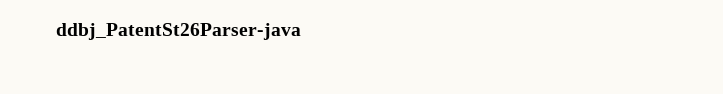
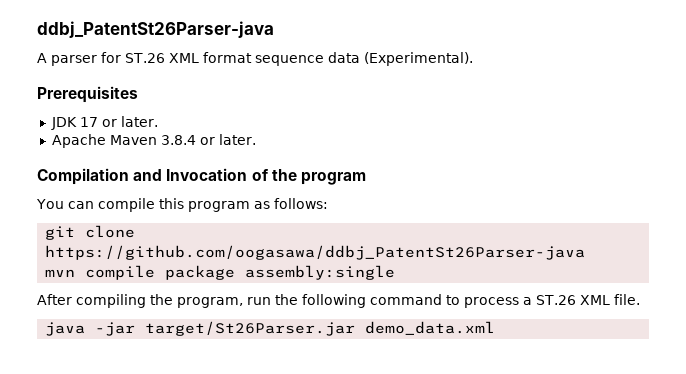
+ A parser for ST.26 XML format sequence data (Experimental).
+ Prerequisites
+ JDK 17 or later.
+ Apache Maven 3.8.4 or later.
+ Compilation and Invocation of the program
+ You can compile this program as follows:
+ git clone https://github.com/oogasawa/ddbj_PatentSt26Parser-java
+ mvn compile package assembly:single
+ After compiling the program, run the following command to process a ST.26 XML file.
+ java -jar target/St26Parser.jar demo_data.xml

